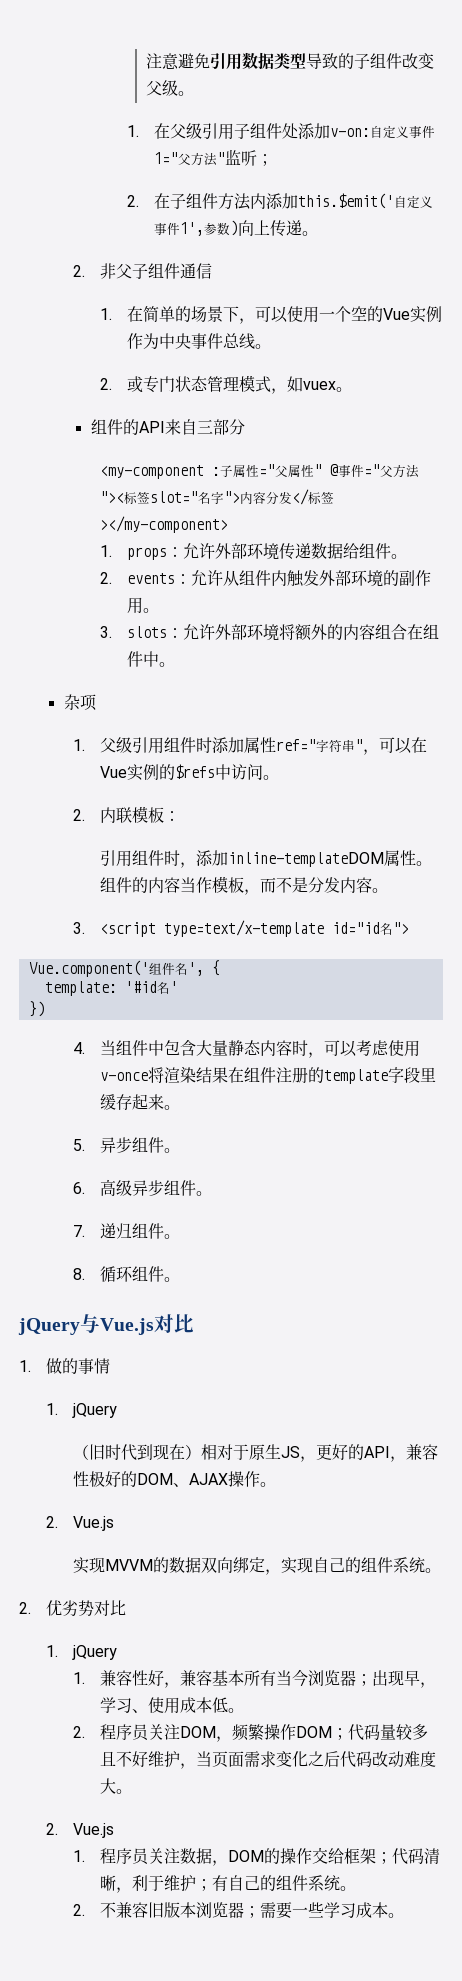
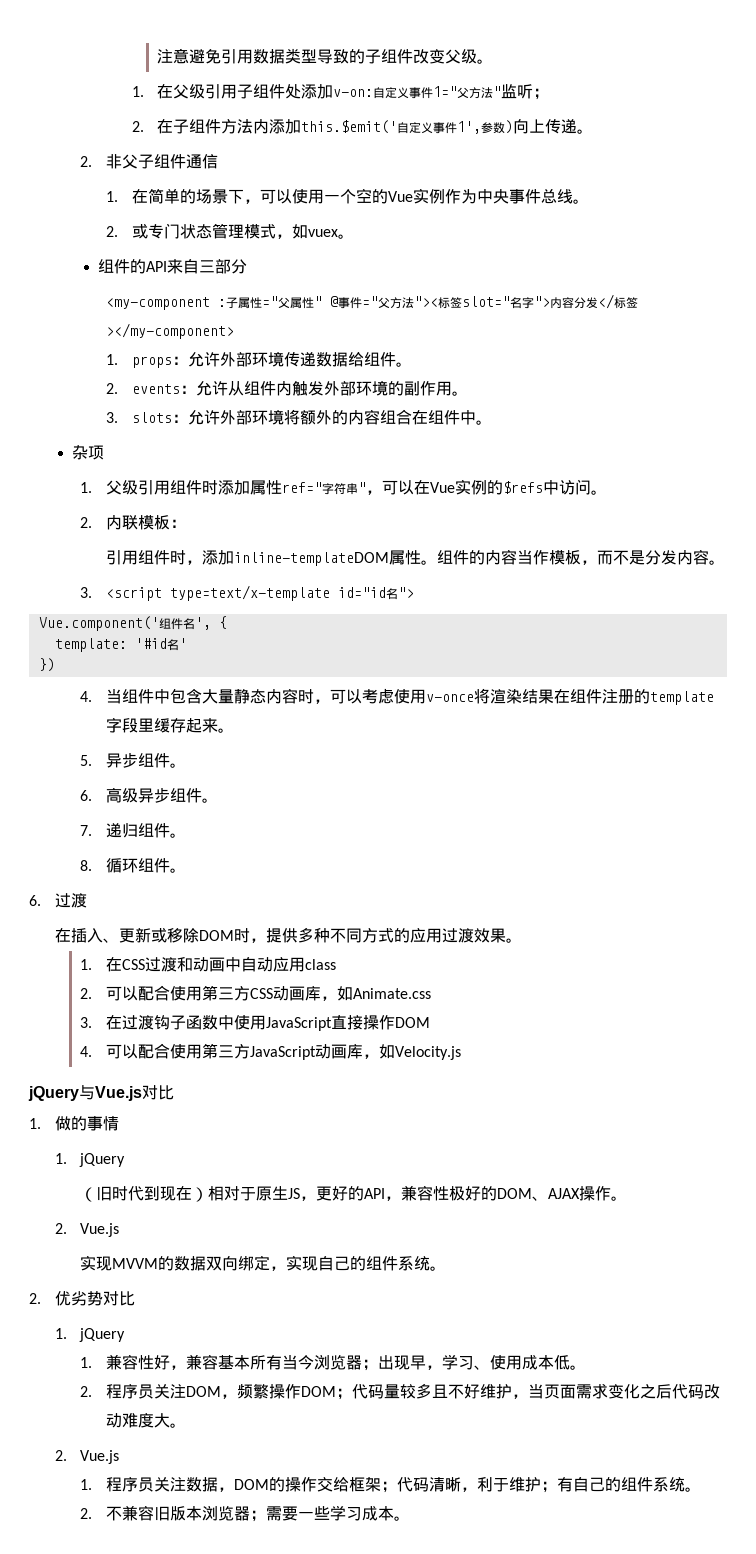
+ 6.过渡
+ 在插入、更新或移除DOM时，提供多种不同方式的应用过渡效果。
+ 1.在CSS过渡和动画中自动应用class
+ 2.可以配合使用第三方CSS动画库，如Animate.css
+ 3.在过渡钩子函数中使用JavaScript直接操作DOM
+ 4.可以配合使用第三方JavaScript动画库，如Velocity.js

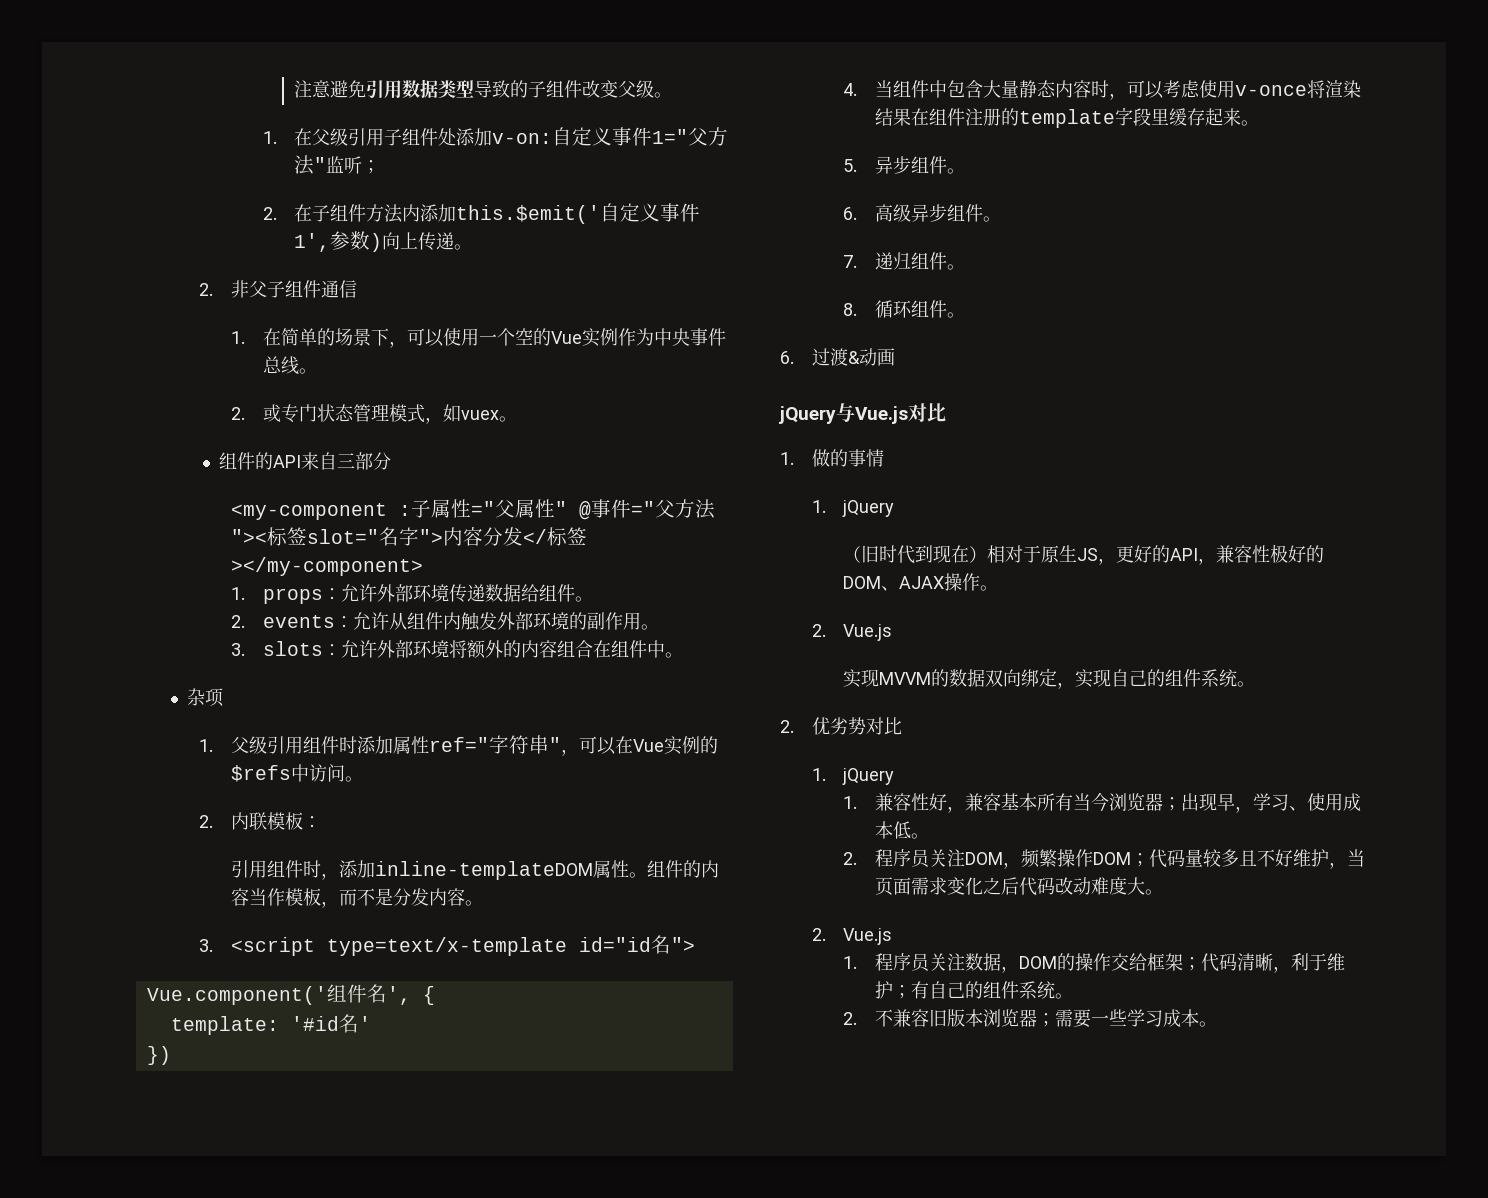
- 6.过渡
- 在插入、更新或移除DOM时，提供多种不同方式的应用过渡效果。
- 1.在CSS过渡和动画中自动应用class
- 2.可以配合使用第三方CSS动画库，如Animate.css
- 3.在过渡钩子函数中使用JavaScript直接操作DOM
- 4.可以配合使用第三方JavaScript动画库，如Velocity.js
+ 6.过渡&动画

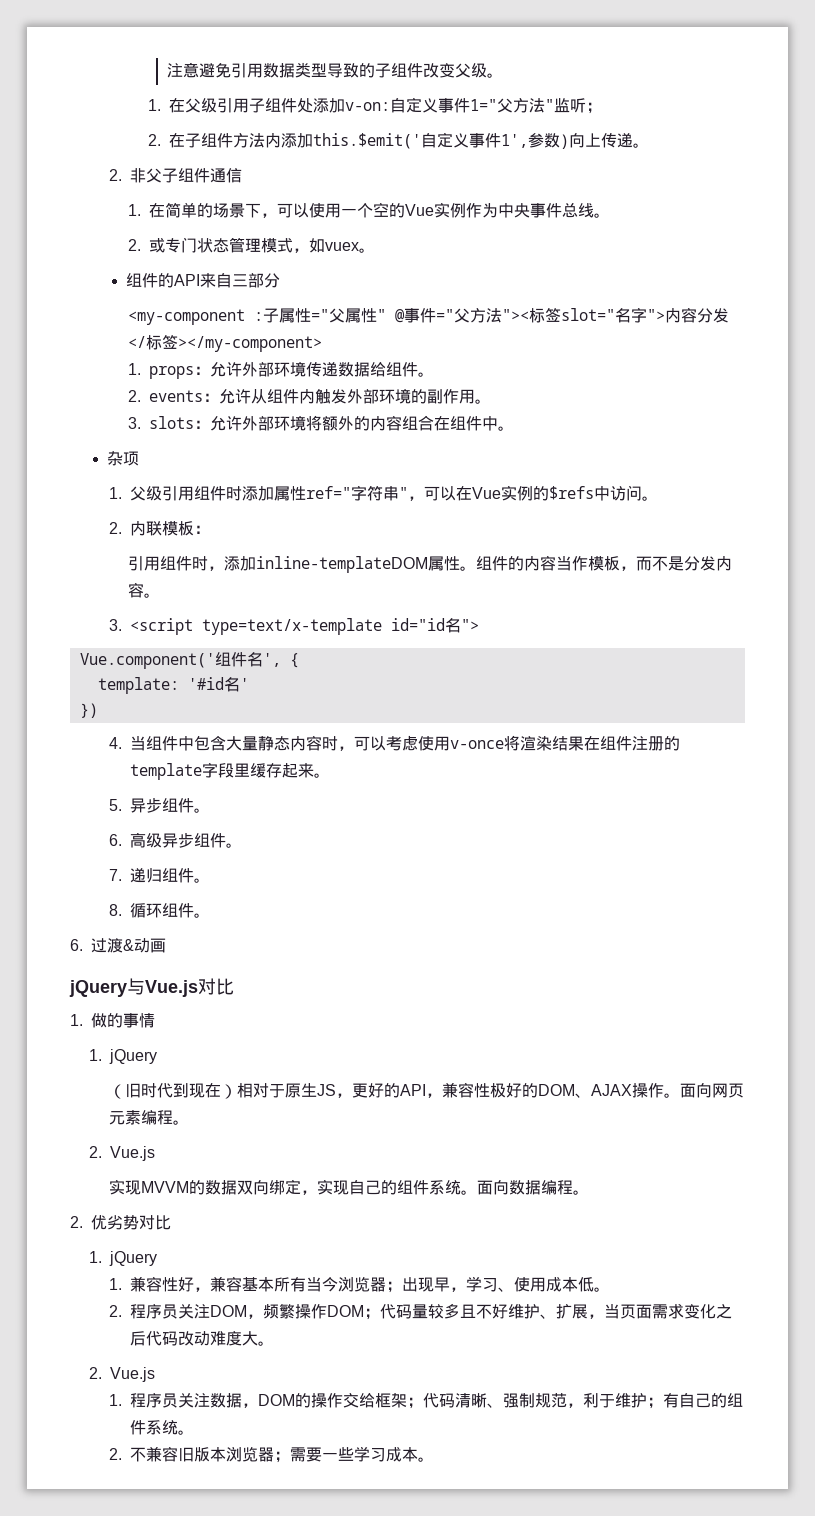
+ 面向网页元素编程。
+ 面向数据编程。
- 2.程序员关注DOM，频繁操作DOM；代码量较多且不好维护，当页面需求变化之后代码改动难度大。
+ 2.程序员关注DOM，频繁操作DOM；代码量较多且不好维护、扩展，当页面需求变化之后代码改动难度大。
- 1.程序员关注数据，DOM的操作交给框架；代码清晰，利于维护；有自己的组件系统。
+ 1.程序员关注数据，DOM的操作交给框架；代码清晰、强制规范，利于维护；有自己的组件系统。

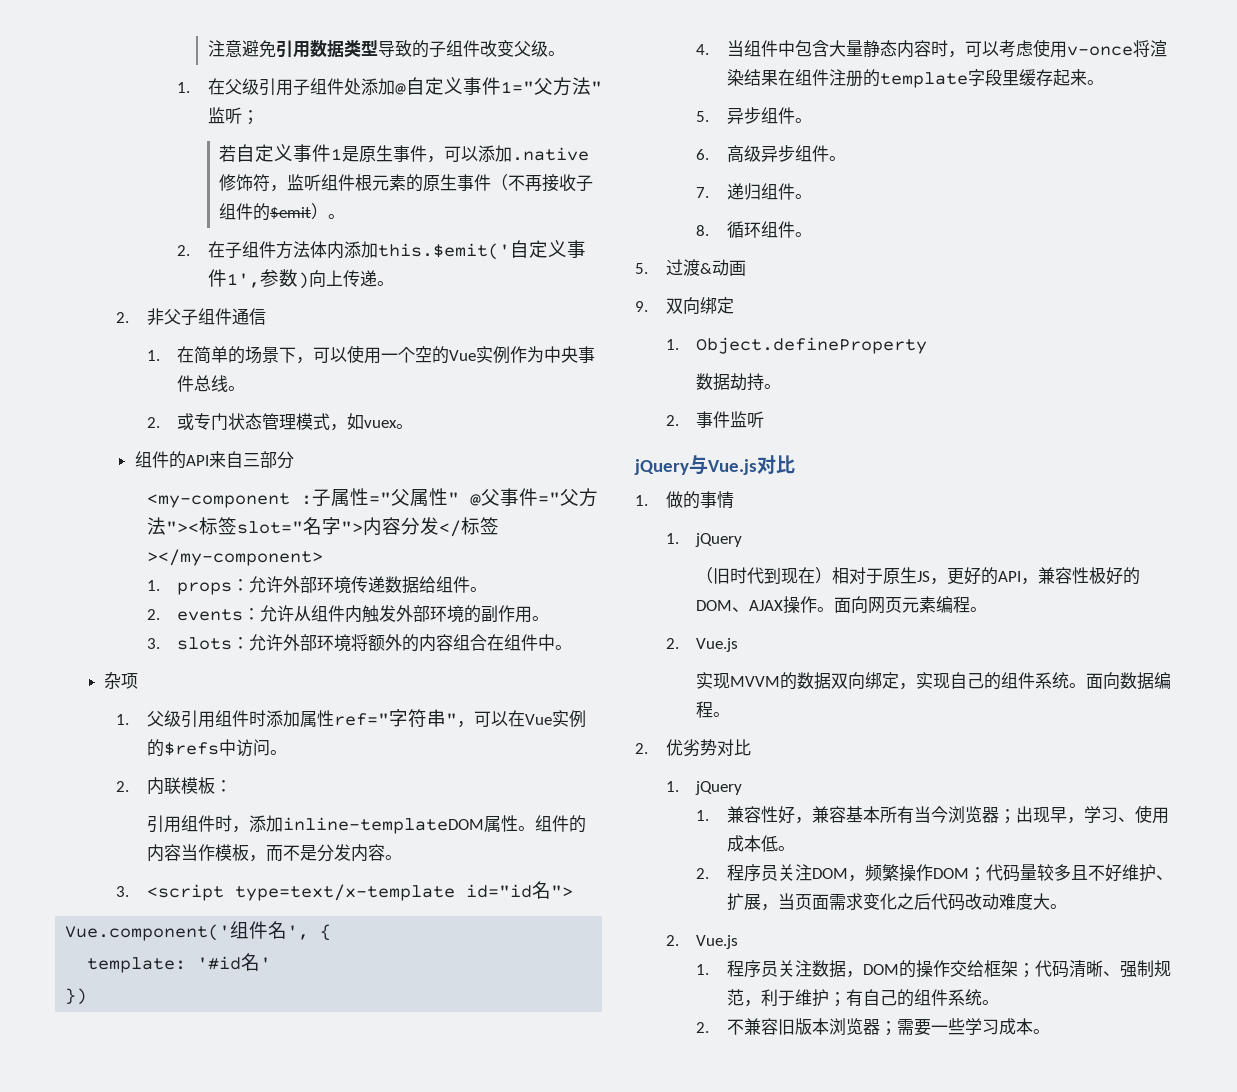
- 1.在父级引用子组件处添加v-on:自定义事件1="父方法"监听；
+ 1.在父级引用子组件处添加@自定义事件1="父方法"监听；
+ 若自定义事件1是原生事件，可以添加.native修饰符，监听组件根元素的原生事件（不再接收子组件的$emit）。
- 2.在子组件方法内添加this.$emit('自定义事件1',参数)向上传递。
+ 2.在子组件方法体内添加this.$emit('自定义事件1',参数)向上传递。
- <my-component :子属性="父属性" @事件="父方法"><标签slot="名字">内容分发</标签></my-component>
+ <my-component :子属性="父属性" @父事件="父方法"><标签slot="名字">内容分发</标签></my-component>
- 6.过渡&动画
+ 5.过渡&动画
+ 9.双向绑定
+ 1. Object.defineProperty
+ 数据劫持。
+ 2.事件监听

